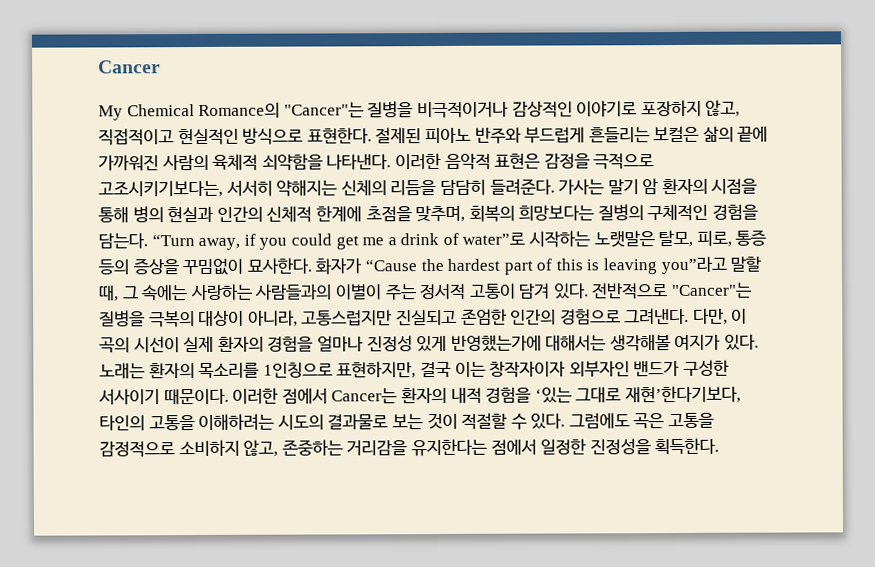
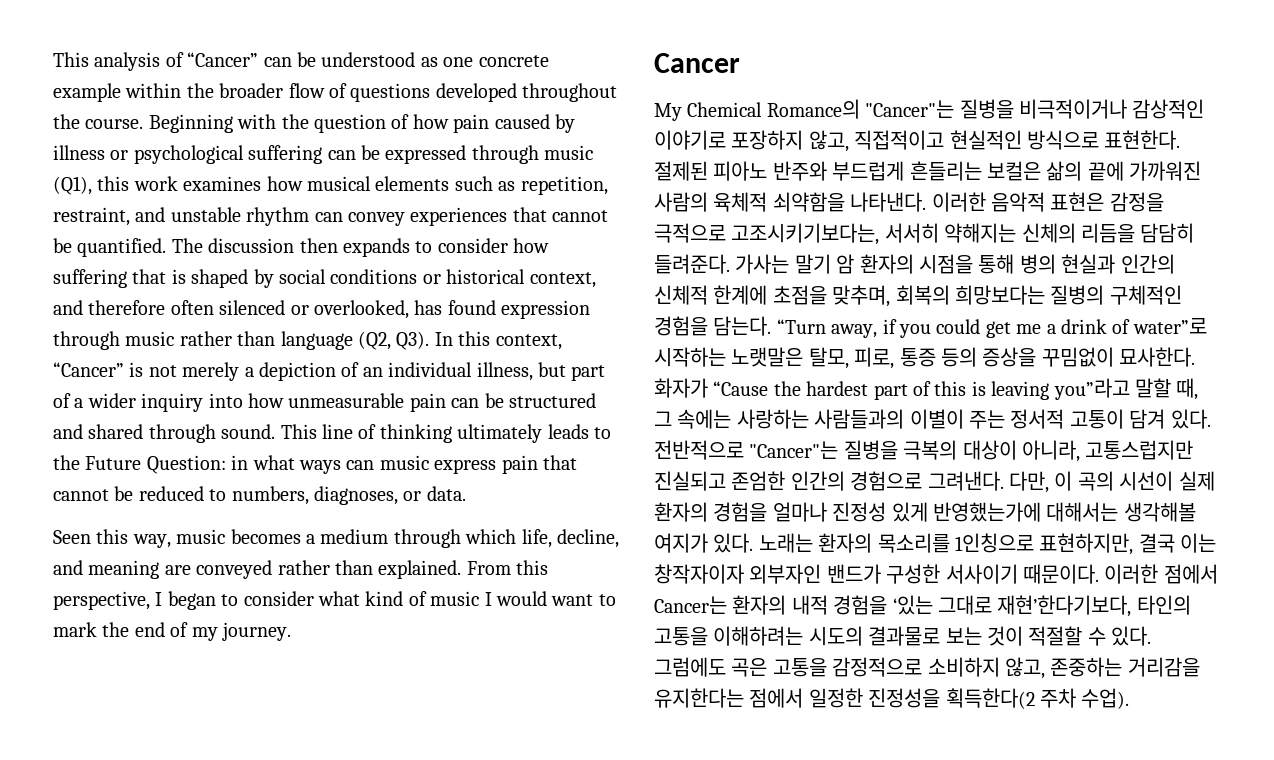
+ This analysis of “Cancer” can be understood as one concrete example within the broader flow of questions developed throughout the course. Beginning with the question of how pain caused by illness or psychological suffering can be expressed through music (Q1), this work examines how musical elements such as repetition, restraint, and unstable rhythm can convey experiences that cannot be quantified. The discussion then expands to consider how suffering that is shaped by social conditions or historical context, and therefore often silenced or overlooked, has found expression through music rather than language (Q2, Q3). In this context, “Cancer” is not merely a depiction of an individual illness, but part of a wider inquiry into how unmeasurable pain can be structured and shared through sound. This line of thinking ultimately leads to the Future Question: in what ways can music express pain that cannot be reduced to numbers, diagnoses, or data.
+ Seen this way, music becomes a medium through which life, decline, and meaning are conveyed rather than explained. From this perspective, I began to consider what kind of music I would want to mark the end of my journey.
- 그럼에도 곡은 고통을 감정적으로 소비하지 않고, 존중하는 거리감을 유지한다는 점에서 일정한 진정성을 획득한다.
+ 그럼에도 곡은 고통을 감정적으로 소비하지 않고, 존중하는 거리감을 유지한다는 점에서 일정한 진정성을 획득한다(2 주차 수업).

